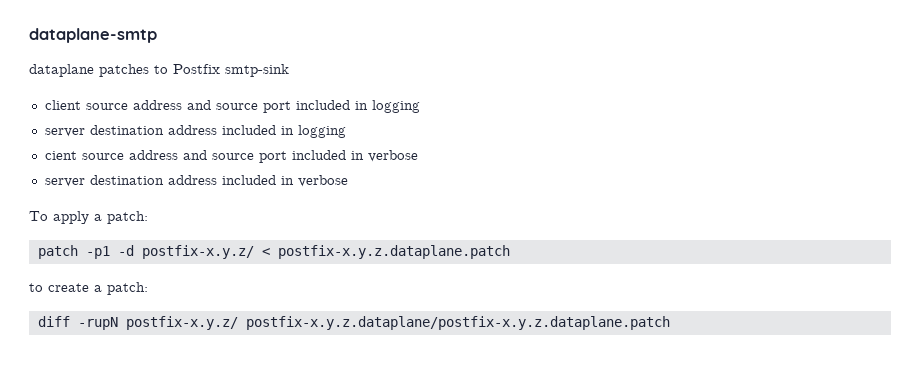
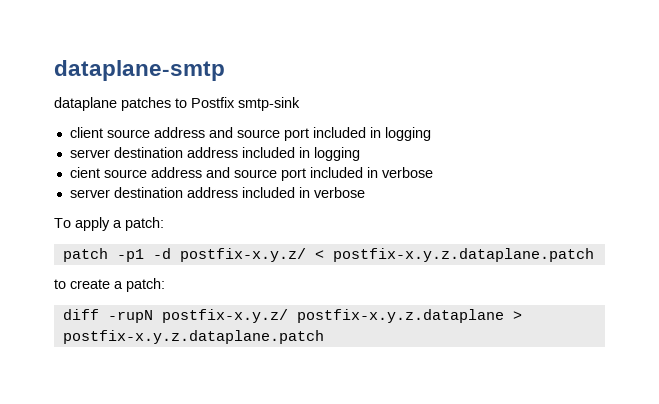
- diff -rupN postfix-x.y.z/ postfix-x.y.z.dataplane/postfix-x.y.z.dataplane.patch
+ diff -rupN postfix-x.y.z/ postfix-x.y.z.dataplane > postfix-x.y.z.dataplane.patch

